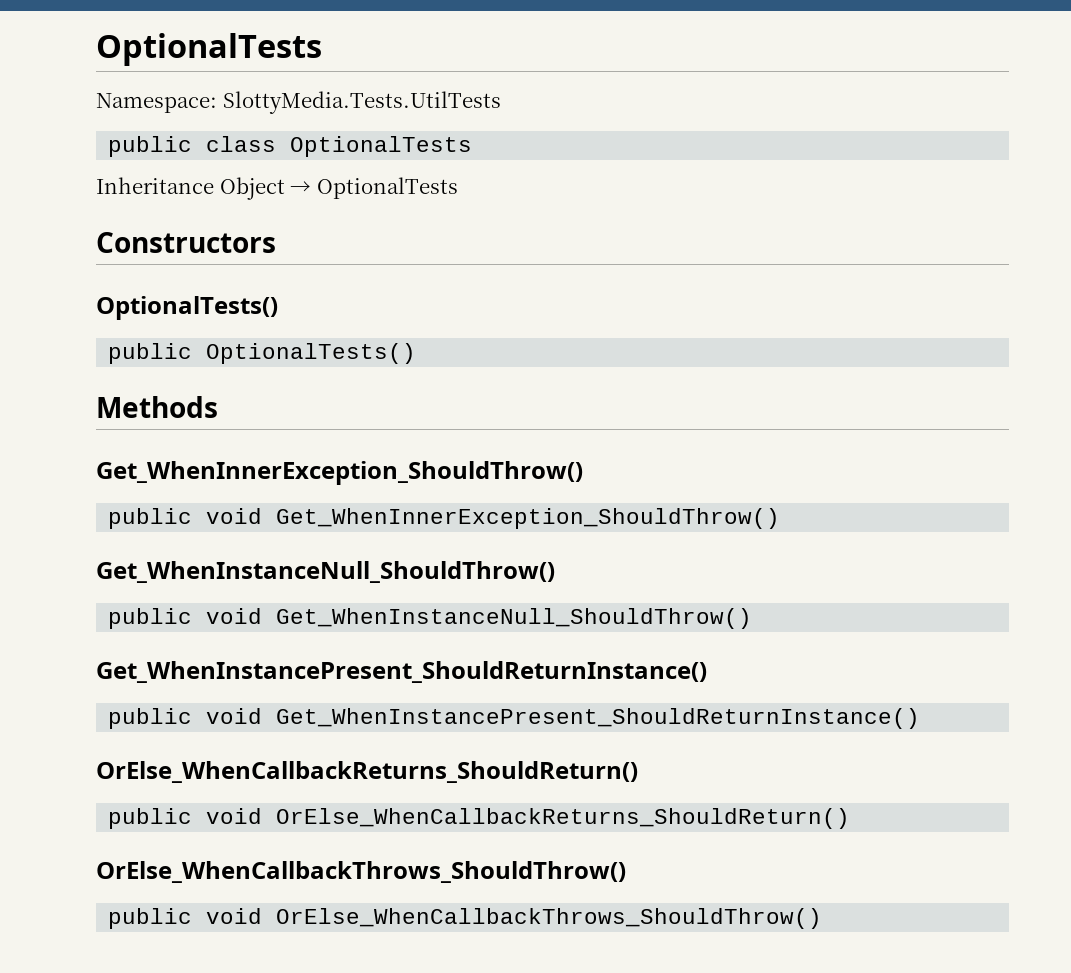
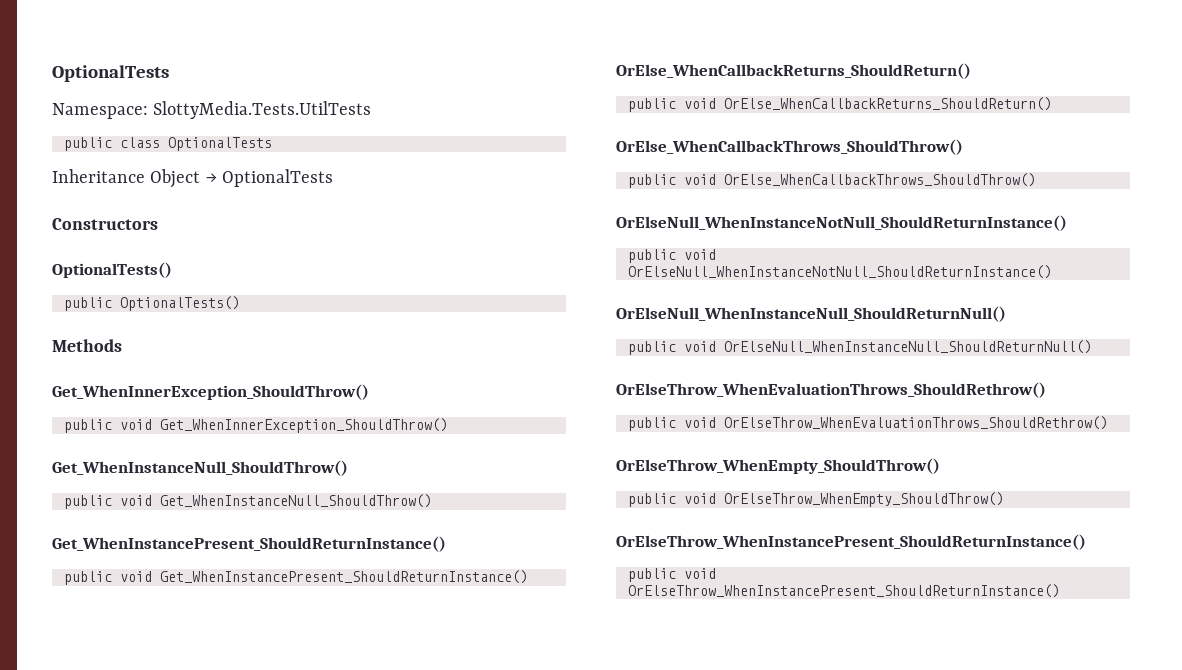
  public void OrElse_WhenCallbackThrows_ShouldThrow()
+ OrElseNull_WhenInstanceNotNull_ShouldReturnInstance()
+ public void OrElseNull_WhenInstanceNotNull_ShouldReturnInstance()
+ OrElseNull_WhenInstanceNull_ShouldReturnNull()
+ public void OrElseNull_WhenInstanceNull_ShouldReturnNull()
+ OrElseThrow_WhenEvaluationThrows_ShouldRethrow()
+ public void OrElseThrow_WhenEvaluationThrows_ShouldRethrow()
+ OrElseThrow_WhenEmpty_ShouldThrow()
+ public void OrElseThrow_WhenEmpty_ShouldThrow()
+ OrElseThrow_WhenInstancePresent_ShouldReturnInstance()
+ public void OrElseThrow_WhenInstancePresent_ShouldReturnInstance()

